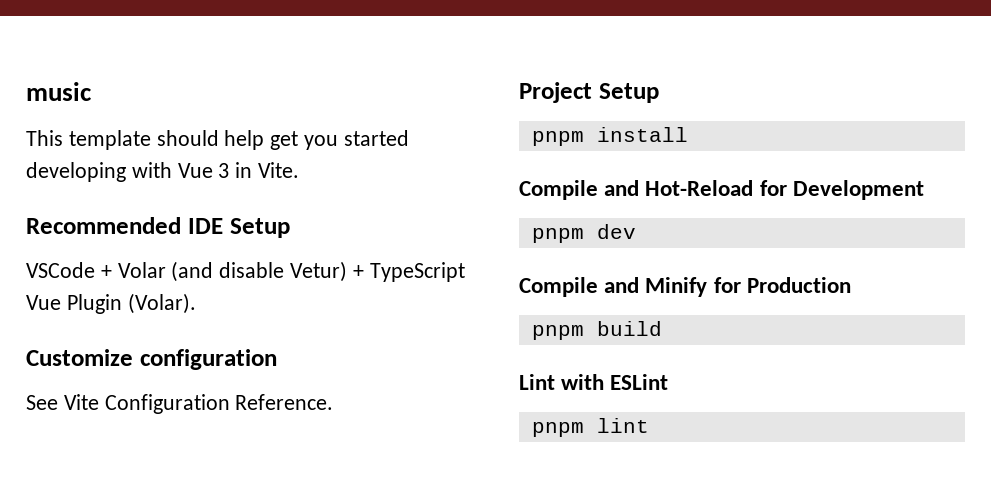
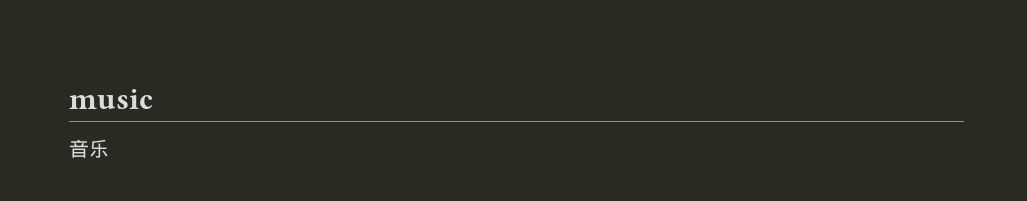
- This template should help get you started developing with Vue 3 in Vite.
- Recommended IDE Setup
- VSCode + Volar (and disable Vetur) + TypeScript Vue Plugin (Volar).
- Customize configuration
- See Vite Configuration Reference.
- Project Setup
- pnpm install
- Compile and Hot-Reload for Development
- pnpm dev
- Compile and Minify for Production
- pnpm build
- Lint with ESLint
- pnpm lint
+ 音乐

